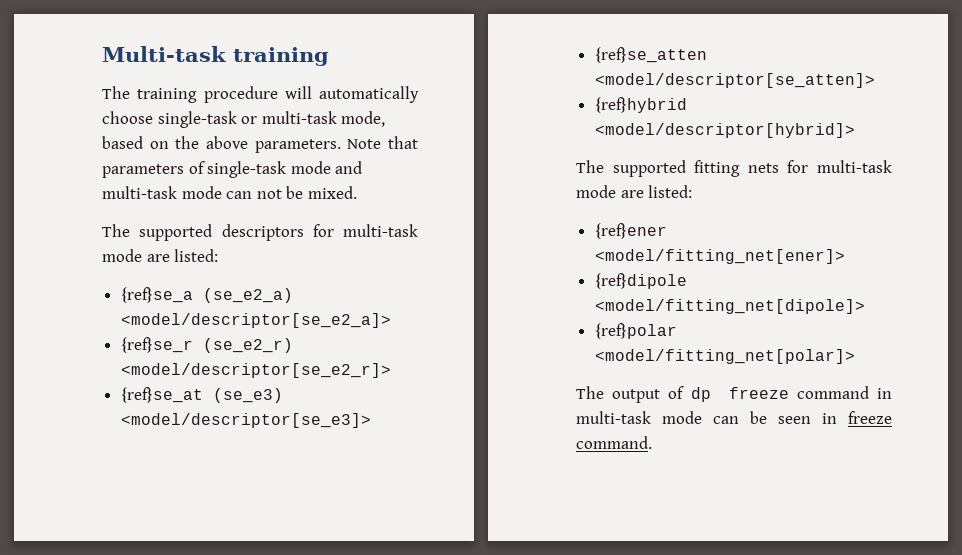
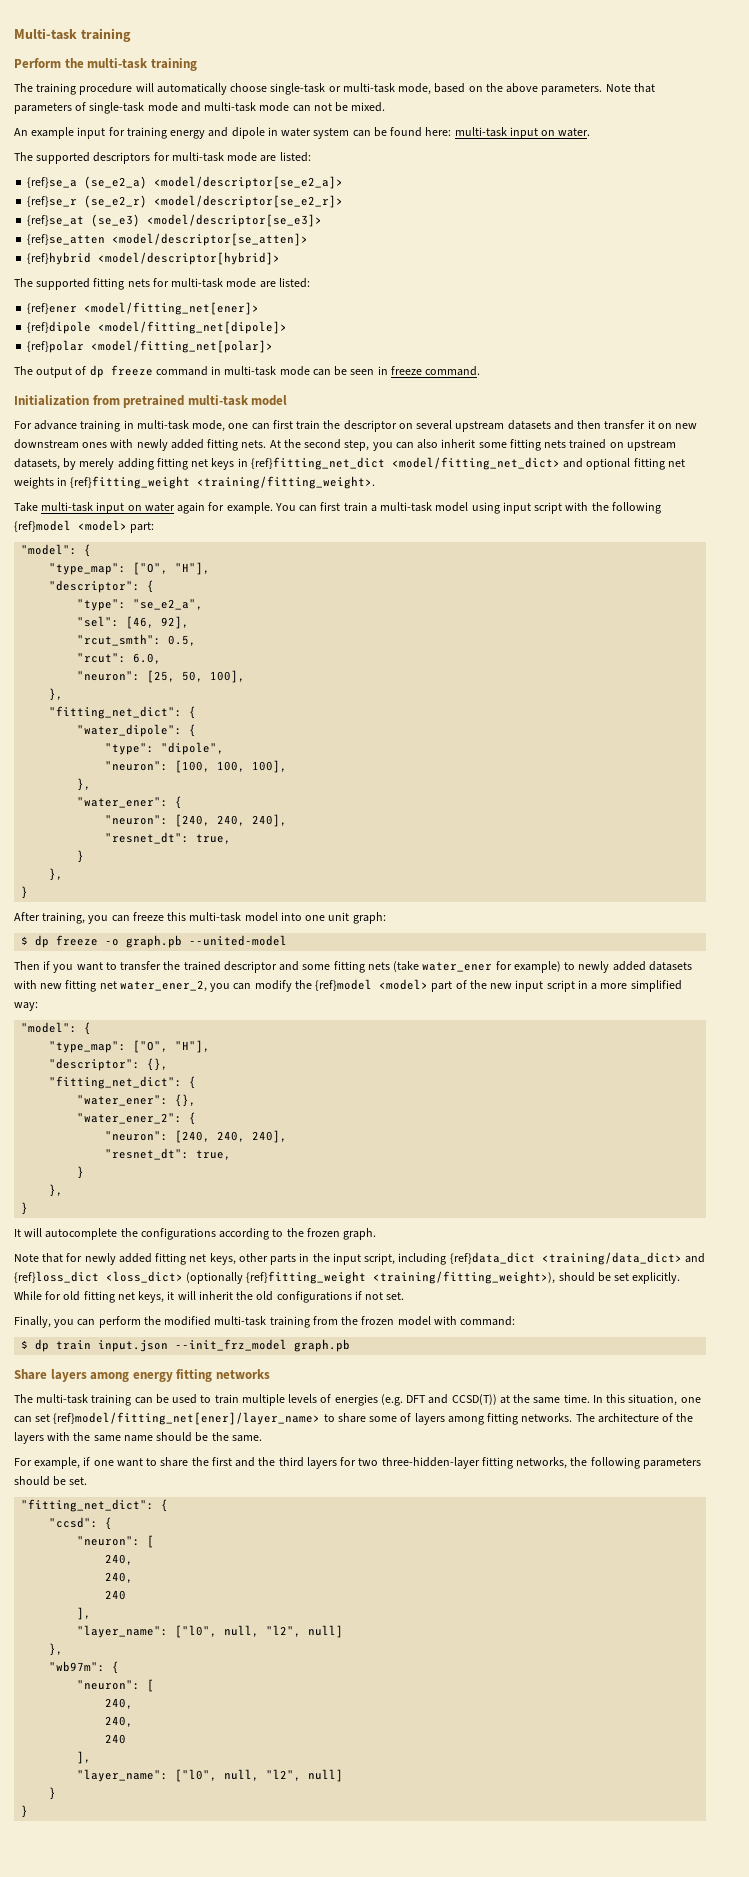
+ Perform the multi-task training
+ An example input for training energy and dipole in water system can be found here: multi-task input on water.
+ Initialization from pretrained multi-task model
+ For advance training in multi-task mode, one can first train the descriptor on several upstream datasets and then transfer it on new downstream ones with newly added fitting nets. At the second step, you can also inherit some fitting nets trained on upstream datasets, by merely adding fitting net keys in {ref}fitting_net_dict <model/fitting_net_dict> and optional fitting net weights in {ref}fitting_weight <training/fitting_weight>.
+ Take multi-task input on water again for example. You can first train a multi-task model using input script with the following {ref}model <model> part:
+ "model": {
+ "type_map": ["O", "H"],
+ "descriptor": {
+ "type": "se_e2_a",
+ "sel": [46, 92],
+ "rcut_smth": 0.5,
+ "rcut": 6.0,
+ "neuron": [25, 50, 100],
+ },
+ "fitting_net_dict": {
+ "water_dipole": {
+ "type": "dipole",
+ "neuron": [100, 100, 100],
+ },
+ "water_ener": {
+ "neuron": [240, 240, 240],
+ "resnet_dt": true,
+ }
+ },
+ }
+ After training, you can freeze this multi-task model into one unit graph:
+ $ dp freeze -o graph.pb --united-model
+ Then if you want to transfer the trained descriptor and some fitting nets (take water_ener for example) to newly added datasets with new fitting net water_ener_2, you can modify the {ref}model <model> part of the new input script in a more simplified way:
+ "model": {
+ "type_map": ["O", "H"],
+ "descriptor": {},
+ "fitting_net_dict": {
+ "water_ener": {},
+ "water_ener_2": {
+ "neuron": [240, 240, 240],
+ "resnet_dt": true,
+ }
+ },
+ }
+ It will autocomplete the configurations according to the frozen graph.
+ Note that for newly added fitting net keys, other parts in the input script, including {ref}data_dict <training/data_dict> and {ref}loss_dict <loss_dict> (optionally {ref}fitting_weight <training/fitting_weight>), should be set explicitly. While for old fitting net keys, it will inherit the old configurations if not set.
+ Finally, you can perform the modified multi-task training from the frozen model with command:
+ $ dp train input.json --init_frz_model graph.pb
+ Share layers among energy fitting networks
+ The multi-task training can be used to train multiple levels of energies (e.g. DFT and CCSD(T)) at the same time. In this situation, one can set {ref}model/fitting_net[ener]/layer_name> to share some of layers among fitting networks. The architecture of the layers with the same name should be the same.
+ For example, if one want to share the first and the third layers for two three-hidden-layer fitting networks, the following parameters should be set.
+ "fitting_net_dict": {
+ "ccsd": {
+ "neuron": [
+ 240,
+ 240,
+ 240
+ ],
+ "layer_name": ["l0", null, "l2", null]
+ },
+ "wb97m": {
+ "neuron": [
+ 240,
+ 240,
+ 240
+ ],
+ "layer_name": ["l0", null, "l2", null]
+ }
+ }

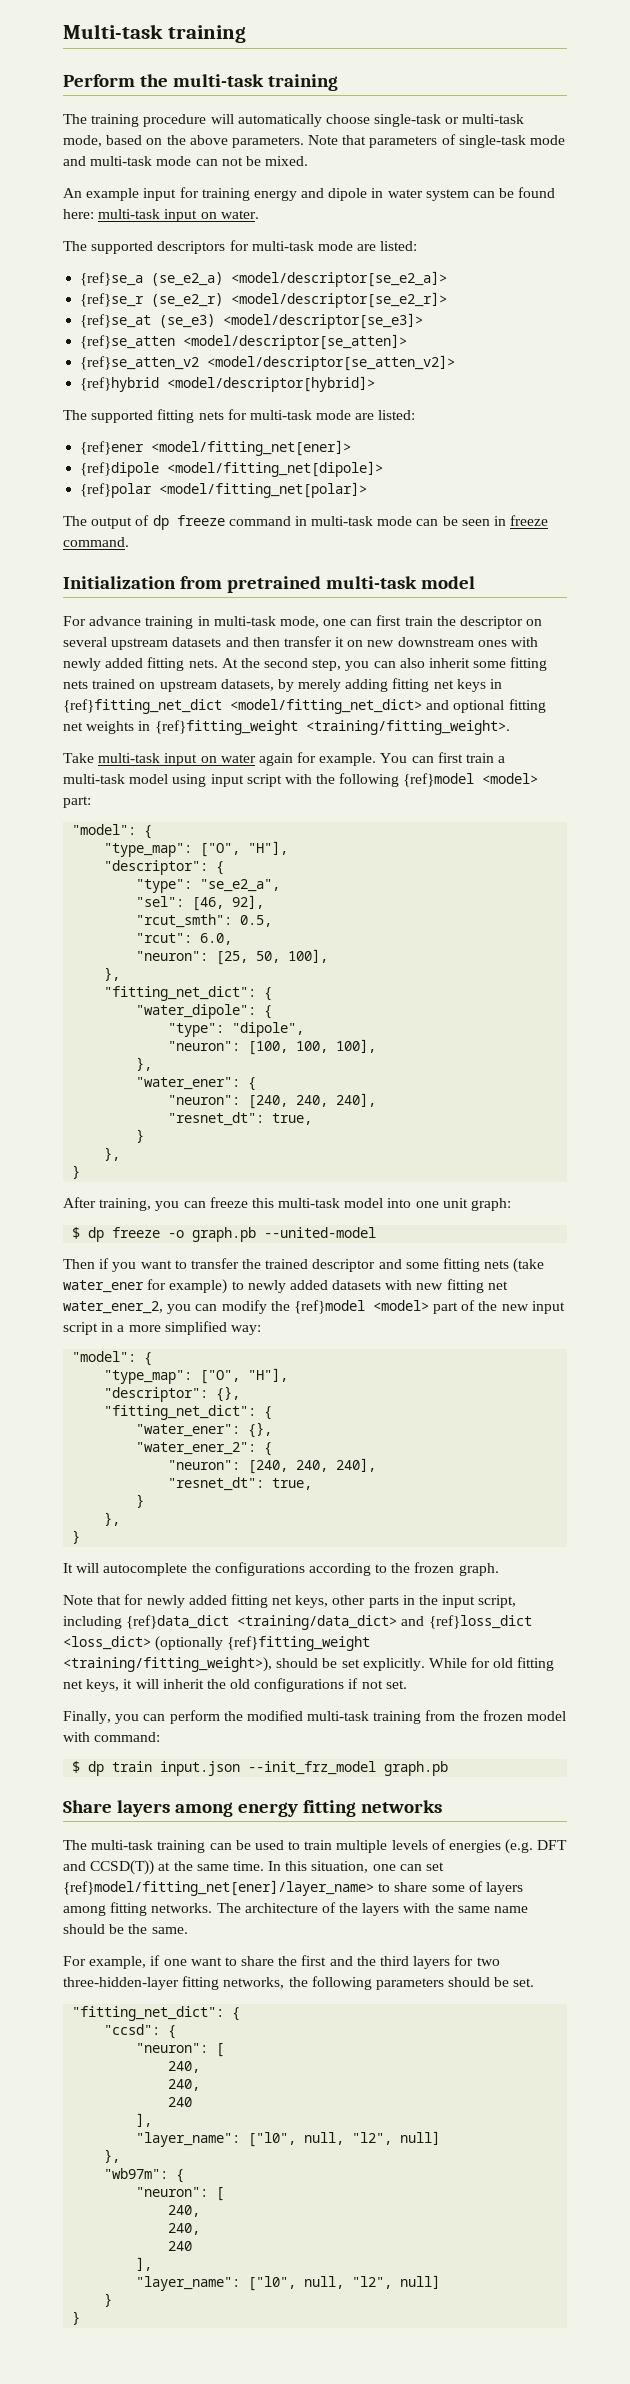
+ {ref}se_atten_v2 <model/descriptor[se_atten_v2]>

